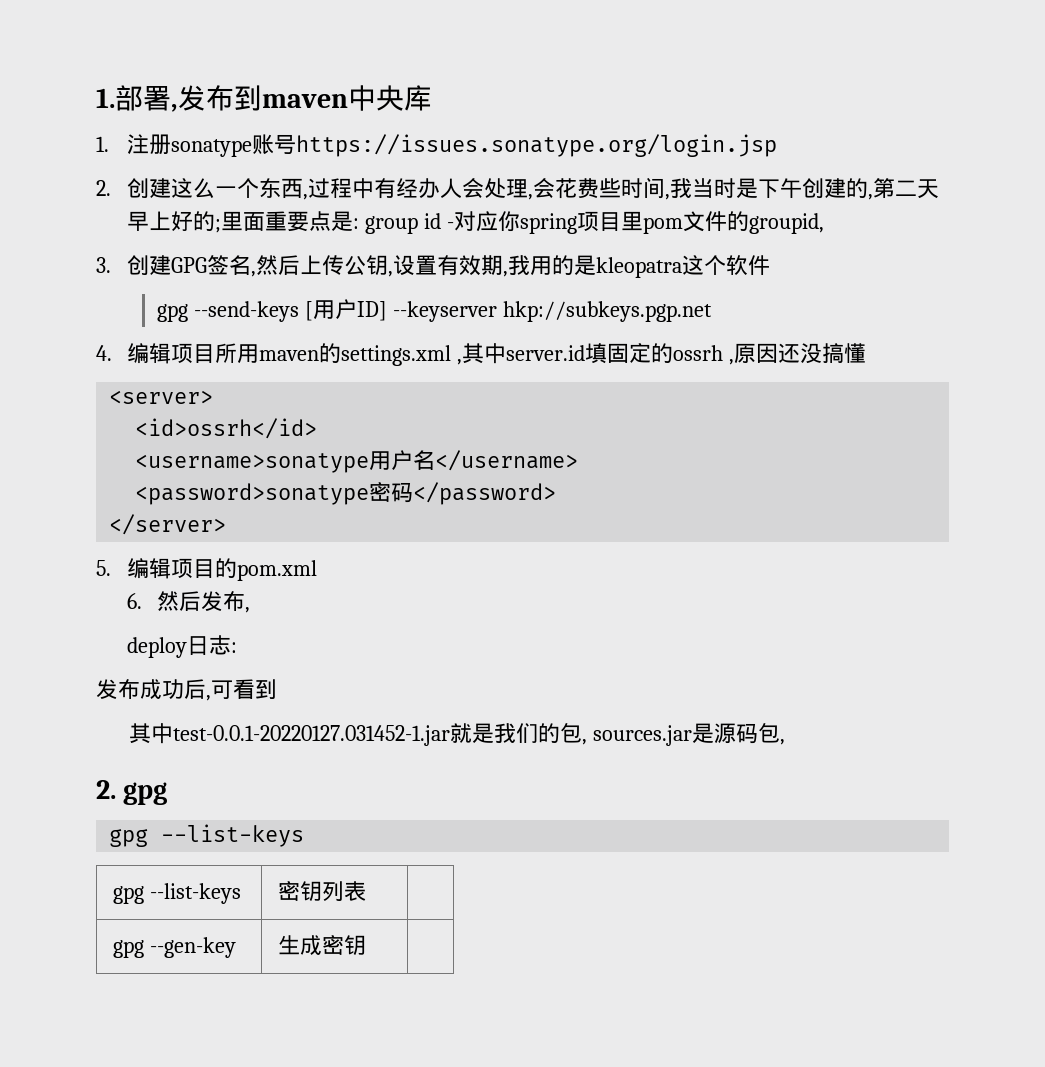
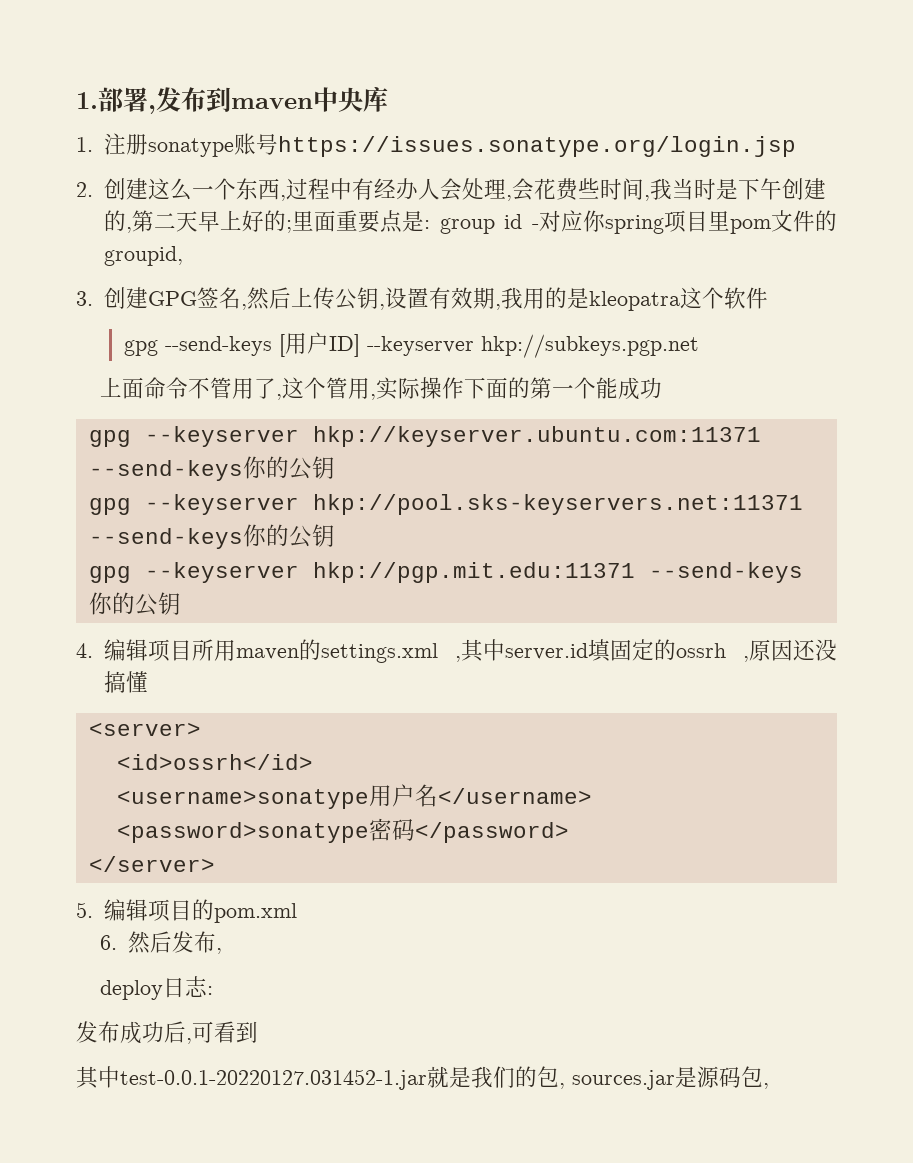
+ 上面命令不管用了,这个管用,实际操作下面的第一个能成功
+ gpg --keyserver hkp://keyserver.ubuntu.com:11371 --send-keys你的公钥
+ gpg --keyserver hkp://pool.sks-keyservers.net:11371 --send-keys你的公钥
+ gpg --keyserver hkp://pgp.mit.edu:11371 --send-keys你的公钥
- 2. gpg
- gpg --list-keys
- gpg --list-keys | 密钥列表 |
- gpg --gen-key | 生成密钥 |

